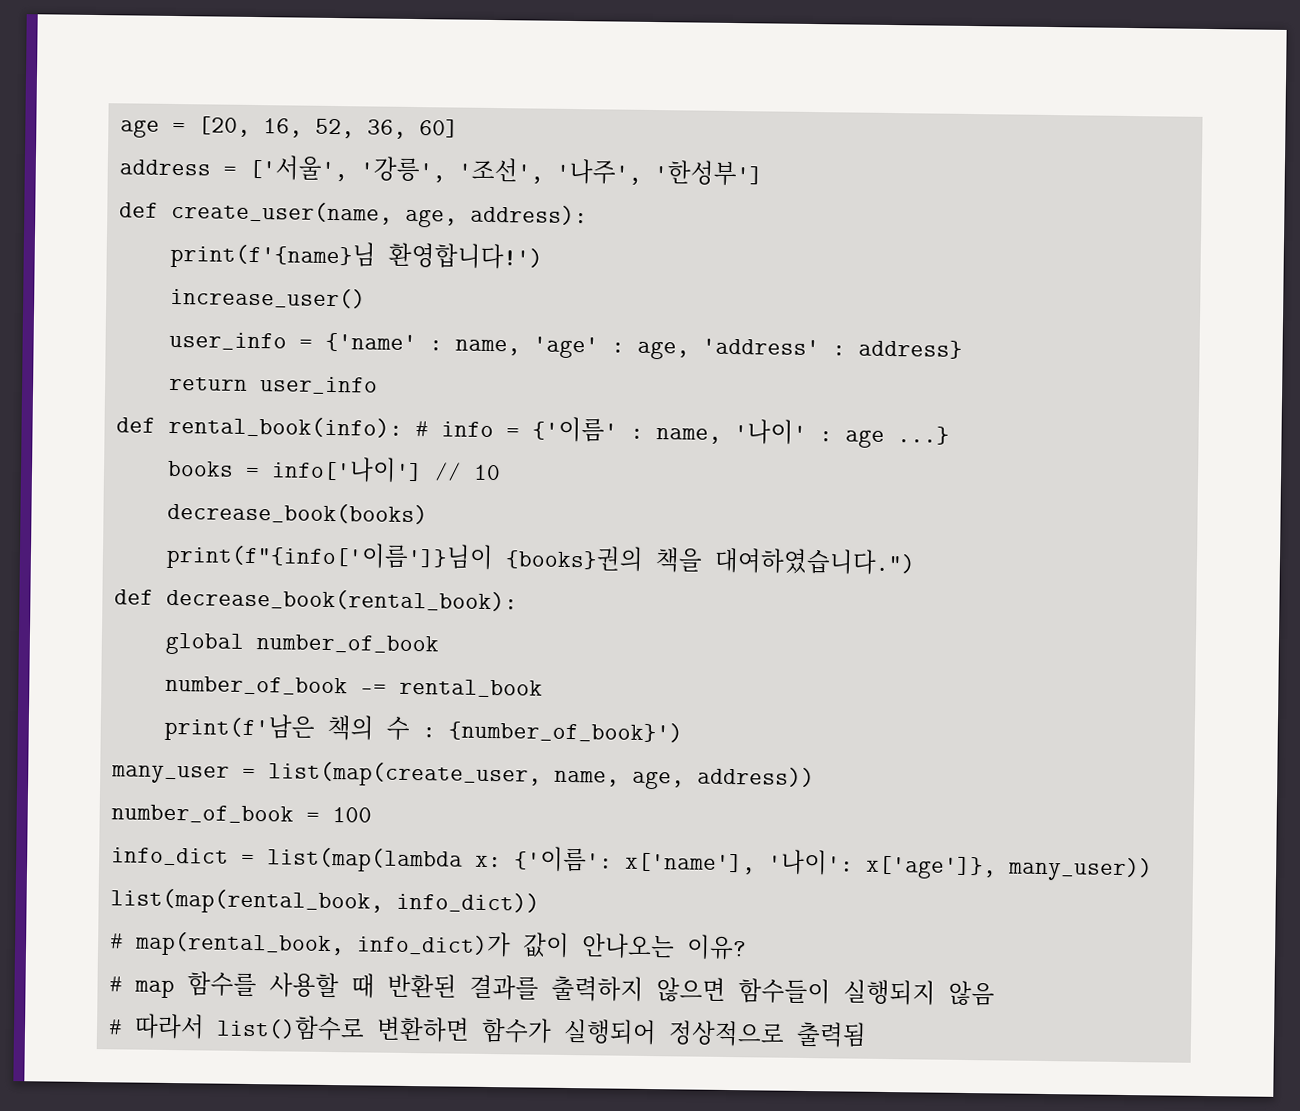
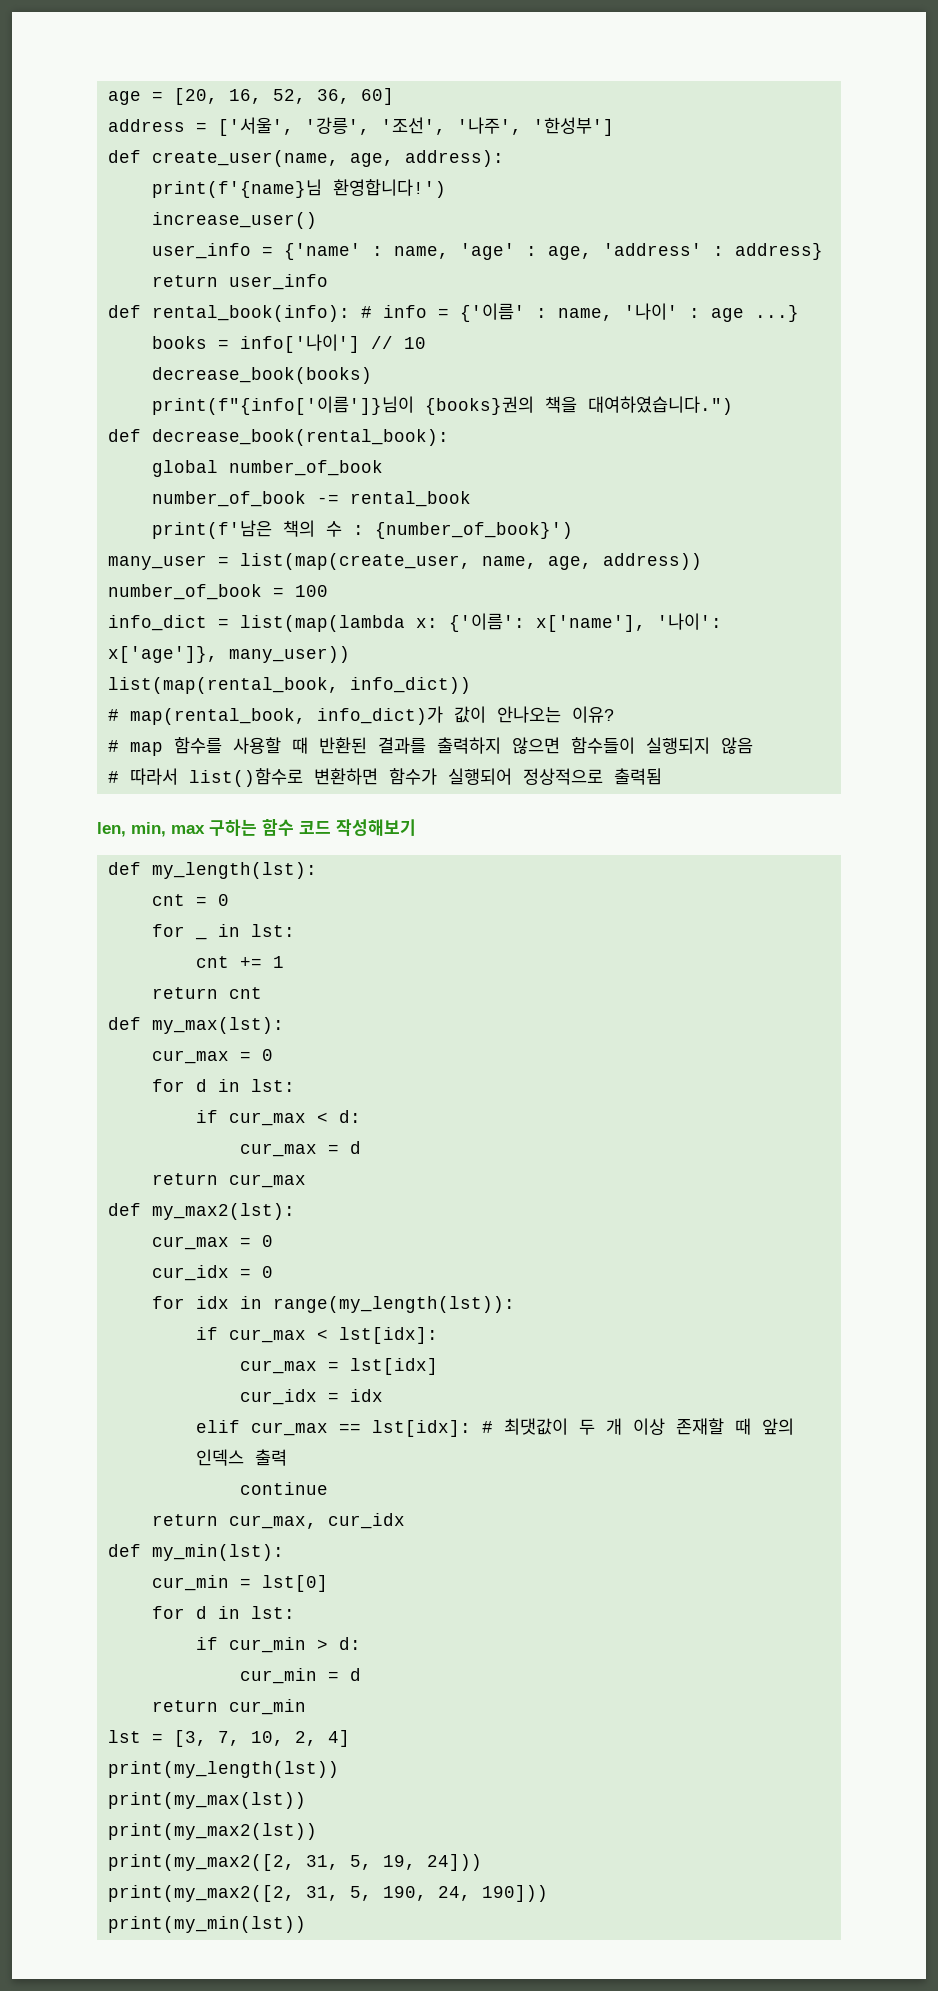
+ len, min, max 구하는 함수 코드 작성해보기
+ def my_length(lst):
+ cnt = 0
+ for _ in lst:
+ cnt += 1
+ return cnt
+ def my_max(lst):
+ cur_max = 0
+ for d in lst:
+ if cur_max < d:
+ cur_max = d
+ return cur_max
+ def my_max2(lst):
+ cur_max = 0
+ cur_idx = 0
+ for idx in range(my_length(lst)):
+ if cur_max < lst[idx]:
+ cur_max = lst[idx]
+ cur_idx = idx
+ elif cur_max == lst[idx]: # 최댓값이 두 개 이상 존재할 때 앞의 인덱스 출력
+ continue
+ return cur_max, cur_idx
+ def my_min(lst):
+ cur_min = lst[0]
+ for d in lst:
+ if cur_min > d:
+ cur_min = d
+ return cur_min
+ lst = [3, 7, 10, 2, 4]
+ print(my_length(lst))
+ print(my_max(lst))
+ print(my_max2(lst))
+ print(my_max2([2, 31, 5, 19, 24]))
+ print(my_max2([2, 31, 5, 190, 24, 190]))
+ print(my_min(lst))

